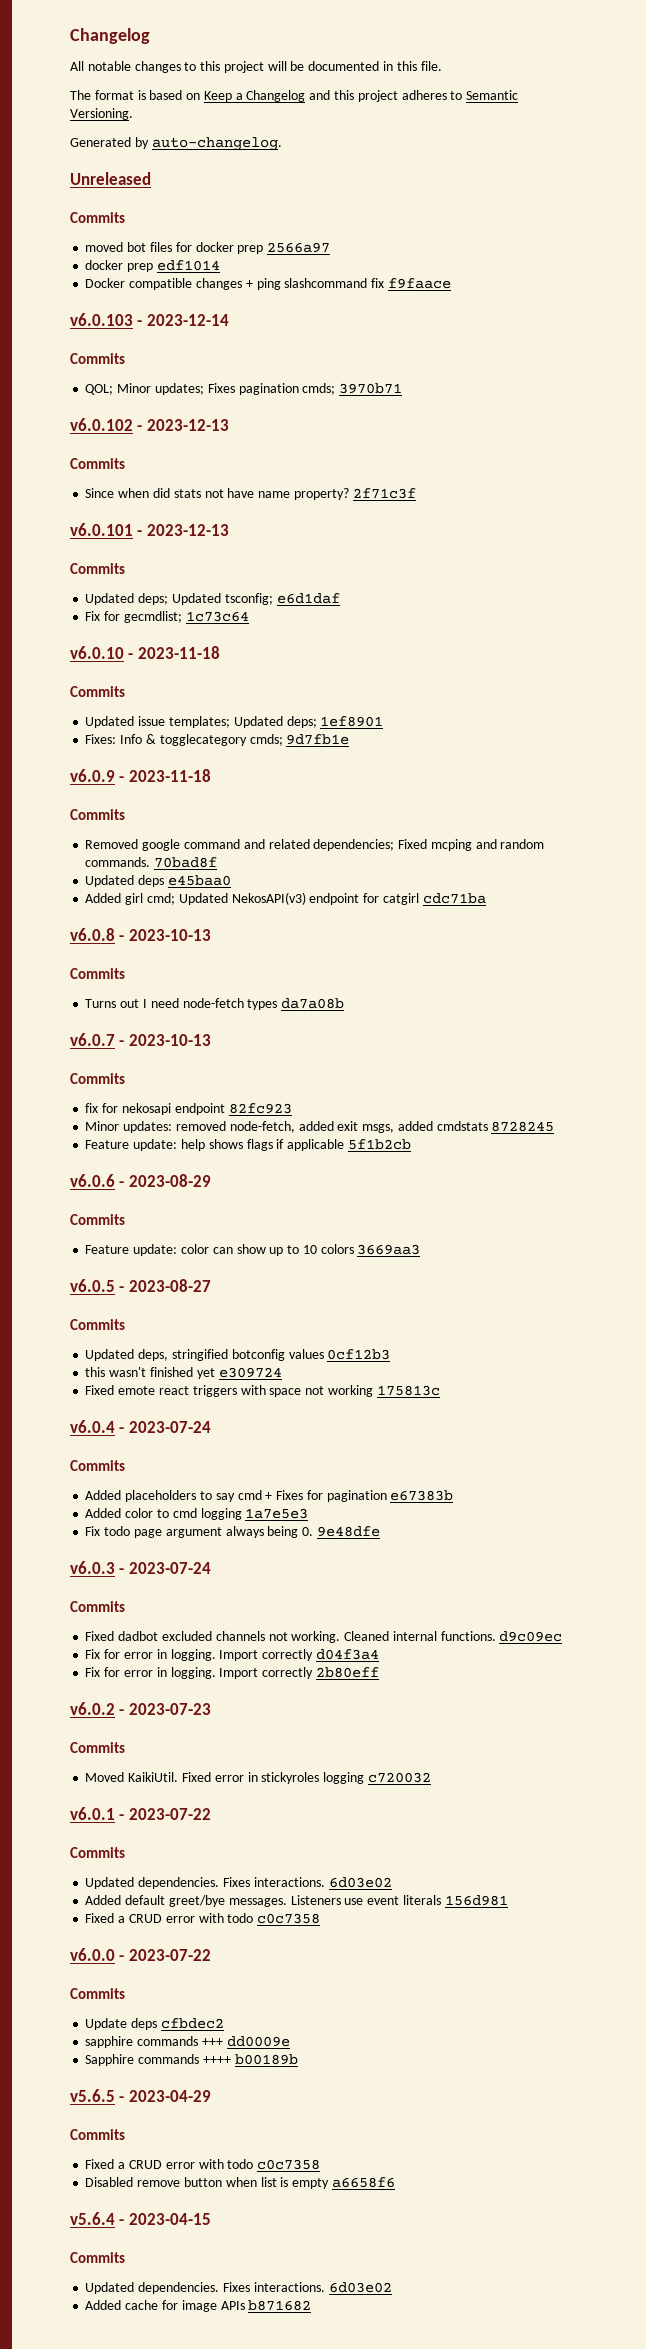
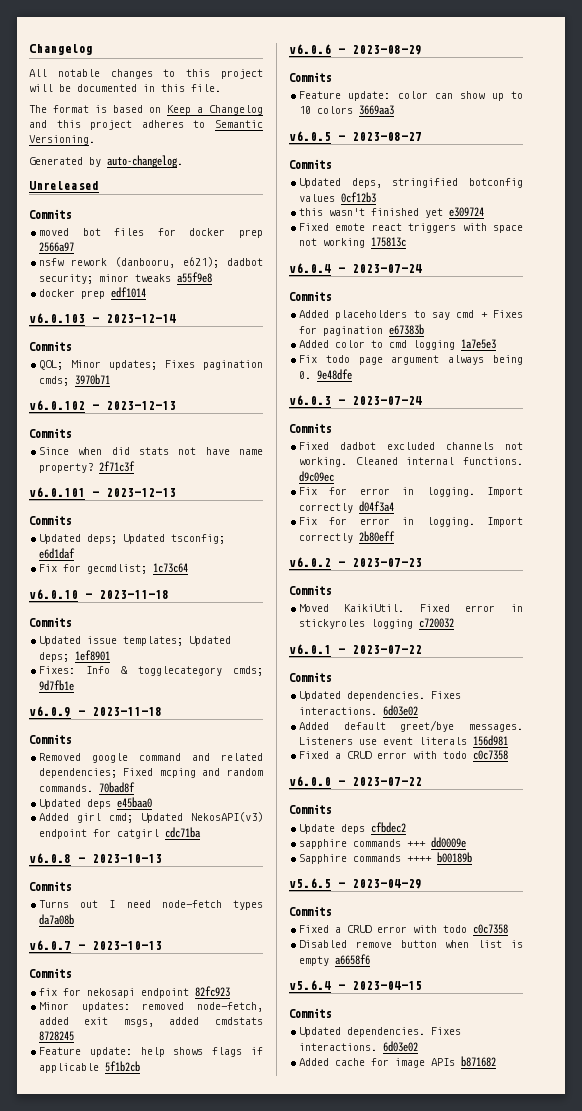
+ nsfw rework (danbooru, e621); dadbot security; minor tweaks a55f9e8
  docker prep edf1014
- Docker compatible changes + ping slashcommand fix f9faace

